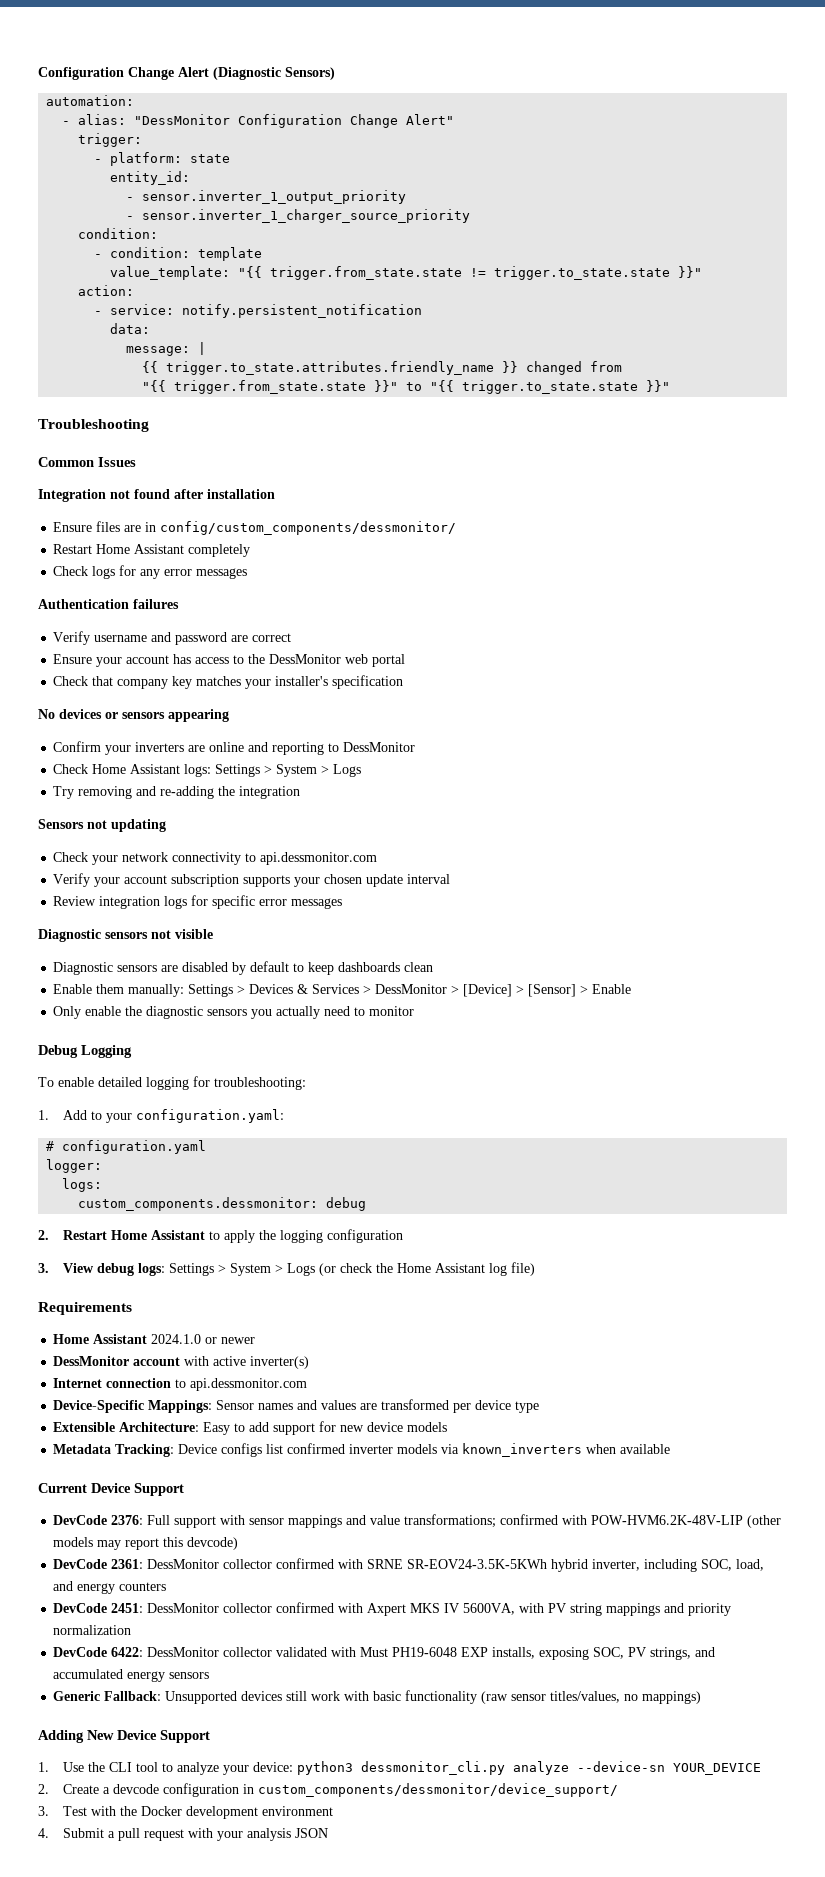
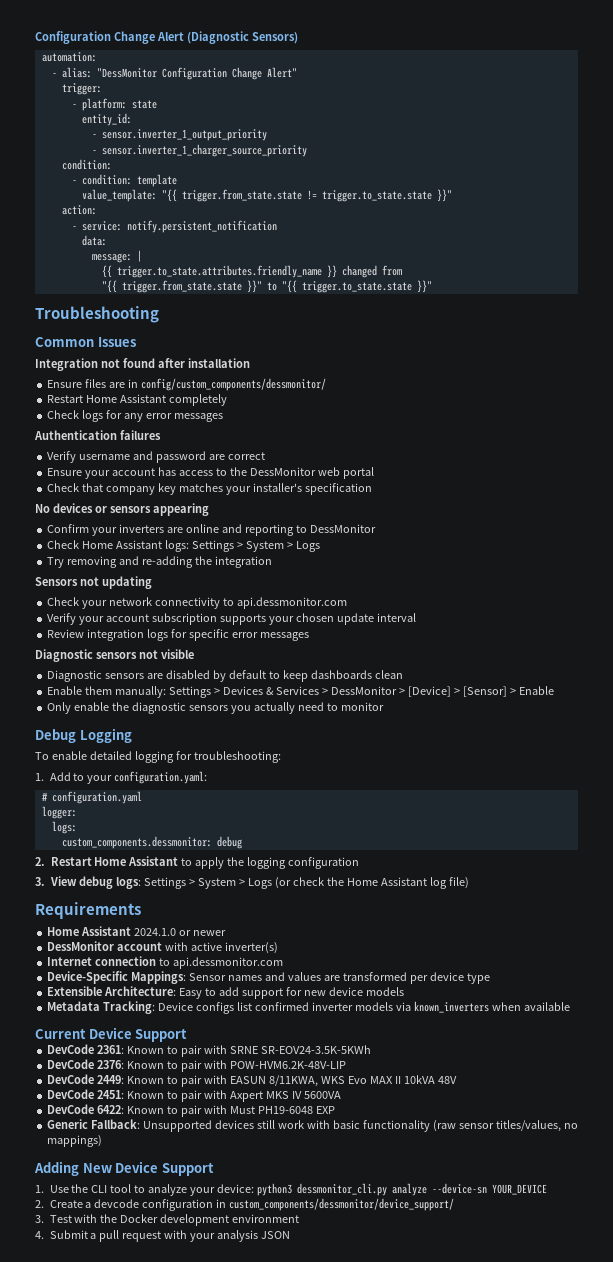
- DevCode 2376: Full support with sensor mappings and value transformations; confirmed with POW-HVM6.2K-48V-LIP (other models may report this devcode)
- DevCode 2361: DessMonitor collector confirmed with SRNE SR-EOV24-3.5K-5KWh hybrid inverter, including SOC, load, and energy counters
+ DevCode 2361: Known to pair with SRNE SR-EOV24-3.5K-5KWh
+ DevCode 2376: Known to pair with POW-HVM6.2K-48V-LIP
+ DevCode 2449: Known to pair with EASUN 8/11KWA, WKS Evo MAX II 10kVA 48V
- DevCode 2451: DessMonitor collector confirmed with Axpert MKS IV 5600VA, with PV string mappings and priority normalization
+ DevCode 2451: Known to pair with Axpert MKS IV 5600VA
- DevCode 6422: DessMonitor collector validated with Must PH19-6048 EXP installs, exposing SOC, PV strings, and accumulated energy sensors
+ DevCode 6422: Known to pair with Must PH19-6048 EXP

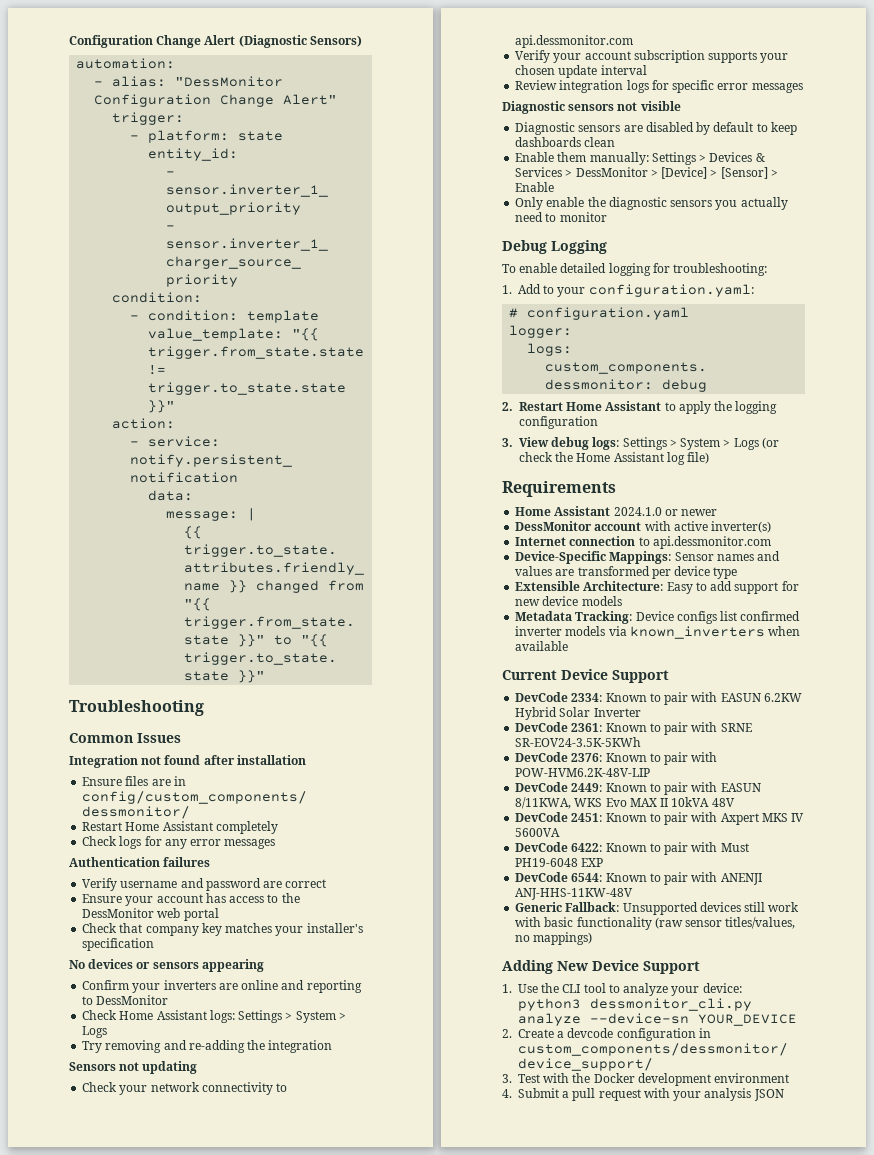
+ DevCode 2334: Known to pair with EASUN 6.2KW Hybrid Solar Inverter
+ DevCode 6544: Known to pair with ANENJI ANJ-HHS-11KW-48V

